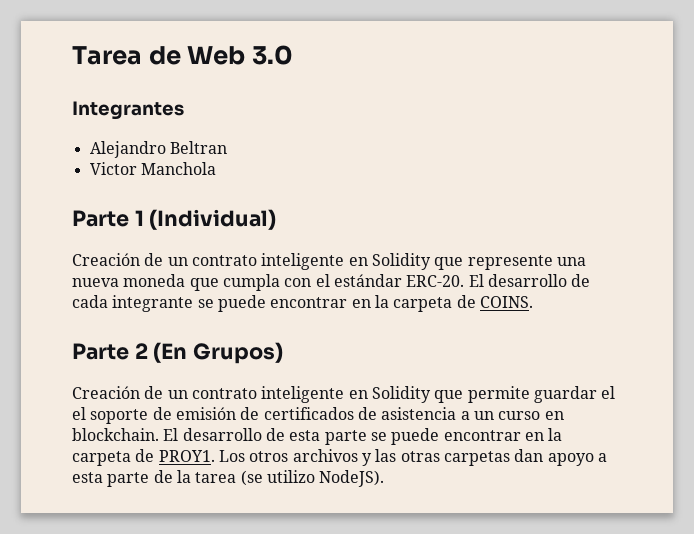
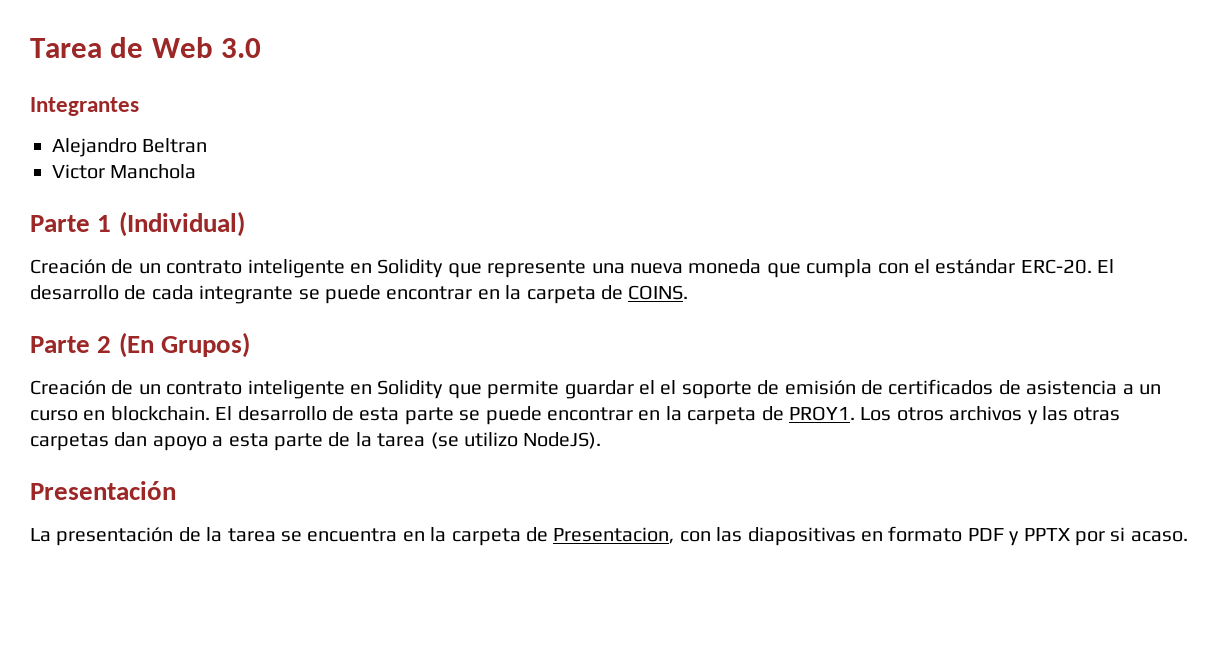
+ Presentación
+ La presentación de la tarea se encuentra en la carpeta de Presentacion, con las diapositivas en formato PDF y PPTX por si acaso.

